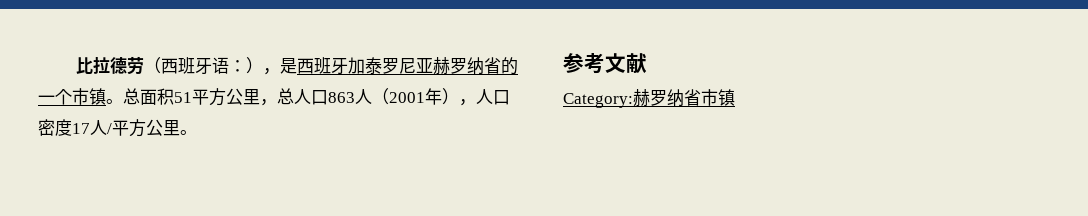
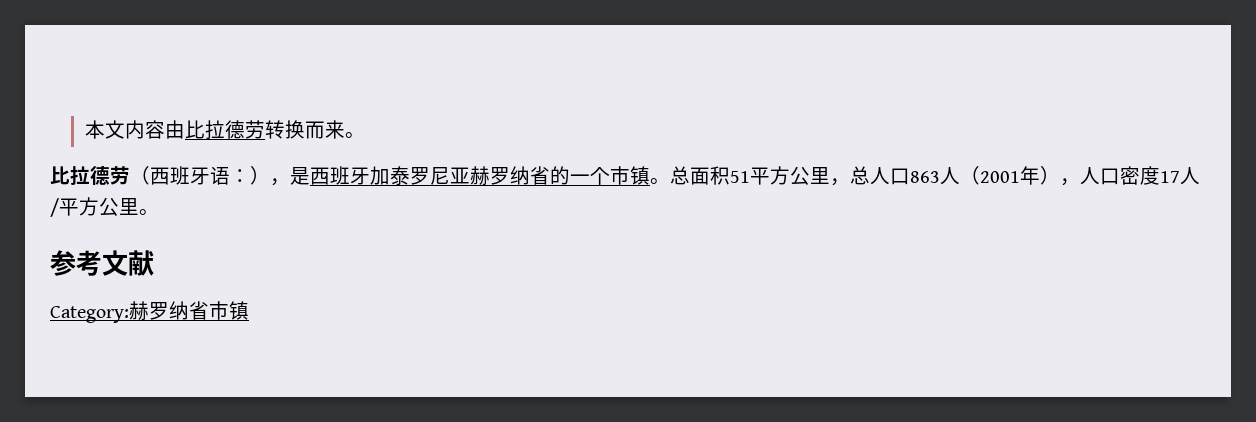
+ 本文内容由比拉德劳转换而来。

